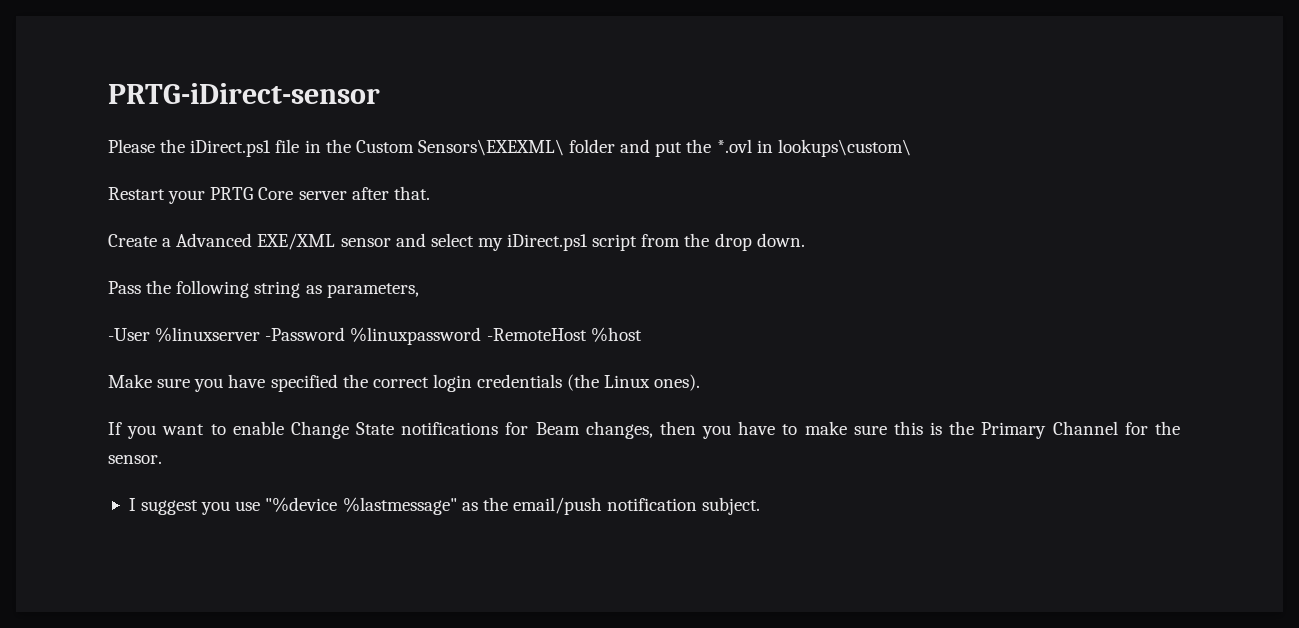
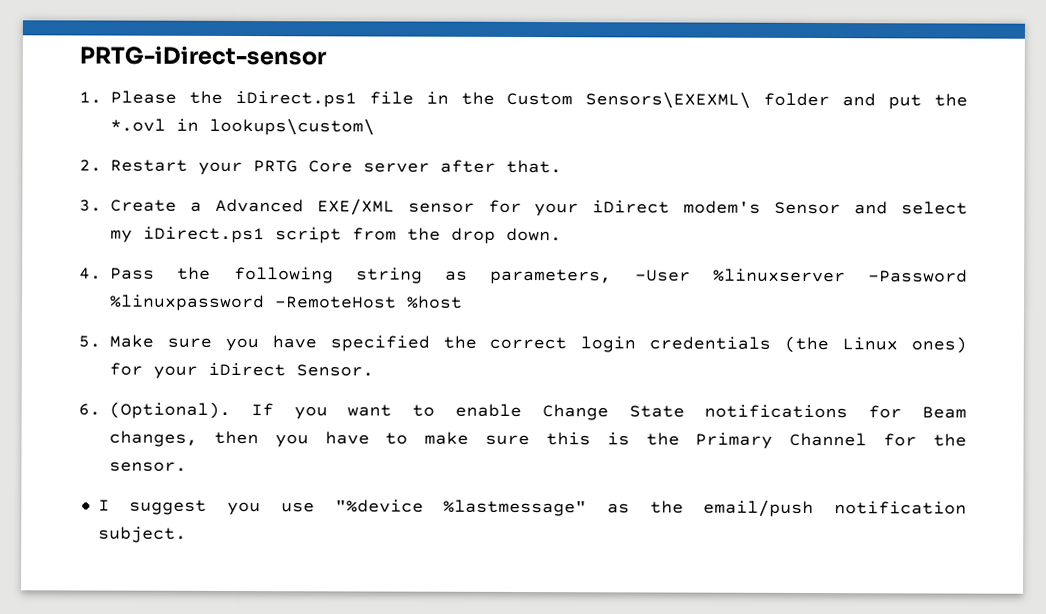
- Please the iDirect.ps1 file in the Custom Sensors\EXEXML\ folder and put the *.ovl in lookups\custom\
+ 1. Please the iDirect.ps1 file in the Custom Sensors\EXEXML\ folder and put the *.ovl in lookups\custom\
- Restart your PRTG Core server after that.
+ 2. Restart your PRTG Core server after that.
- Create a Advanced EXE/XML sensor and select my iDirect.ps1 script from the drop down.
+ 3. Create a Advanced EXE/XML sensor for your iDirect modem's Sensor and select my iDirect.ps1 script from the drop down.
- Pass the following string as parameters,
- -User %linuxserver -Password %linuxpassword -RemoteHost %host
+ 4. Pass the following string as parameters, -User %linuxserver -Password %linuxpassword -RemoteHost %host
- Make sure you have specified the correct login credentials (the Linux ones).
- If you want to enable Change State notifications for Beam changes, then you have to make sure this is the Primary Channel for the sensor.
+ 5. Make sure you have specified the correct login credentials (the Linux ones) for your iDirect Sensor.
+ 6. (Optional). If you want to enable Change State notifications for Beam changes, then you have to make sure this is the Primary Channel for the sensor.

